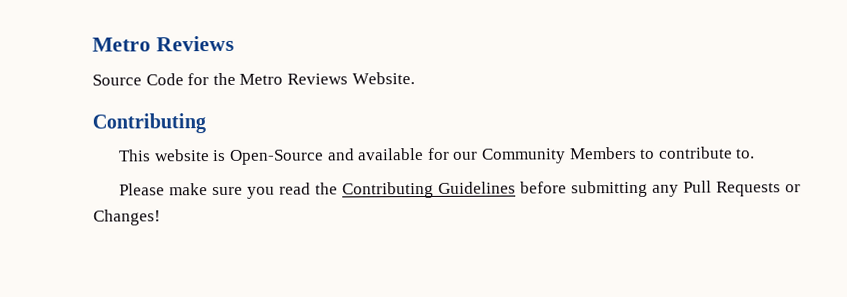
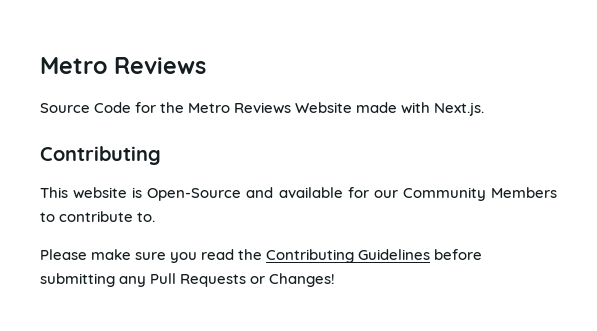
- Source Code for the Metro Reviews Website.
+ Source Code for the Metro Reviews Website made with Next.js.

